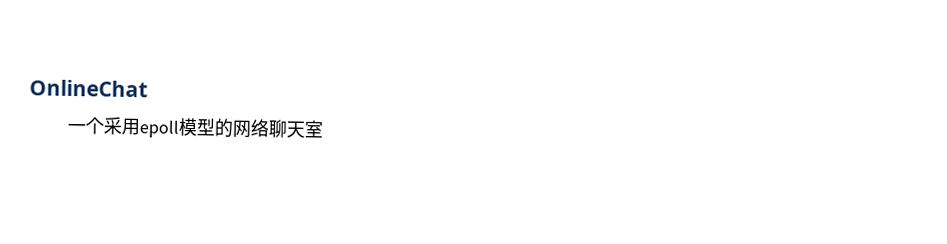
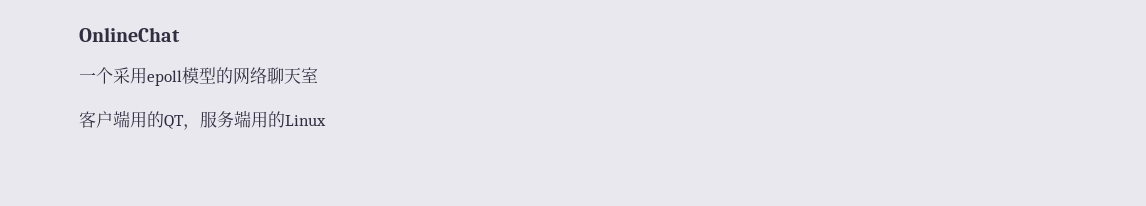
+ 客户端用的QT，服务端用的Linux

